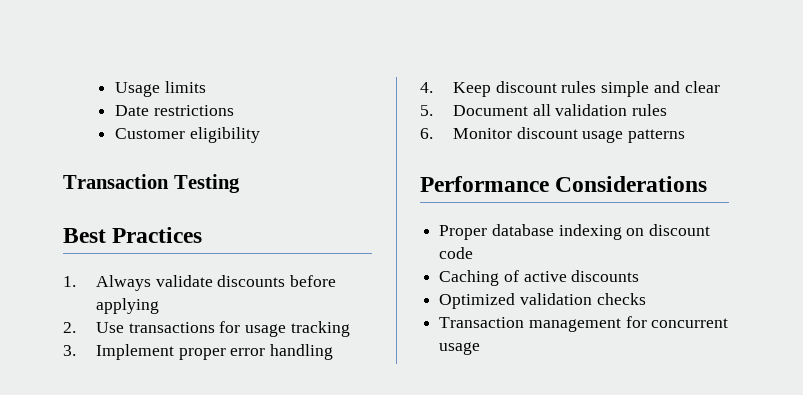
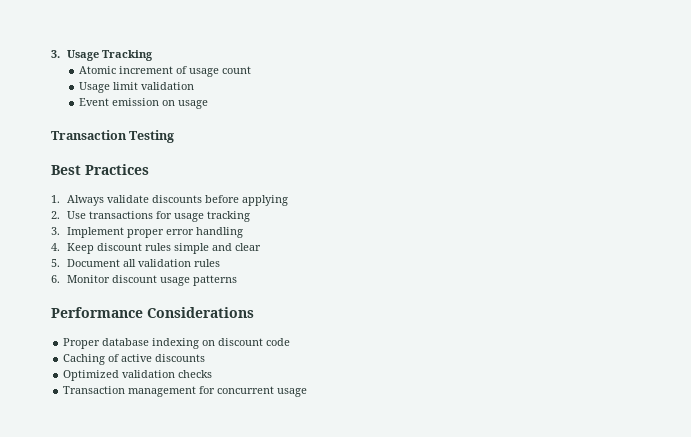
- Usage limits
- Date restrictions
- Customer eligibility
+ 3. Usage Tracking
+ Atomic increment of usage count
+ Usage limit validation
+ Event emission on usage

